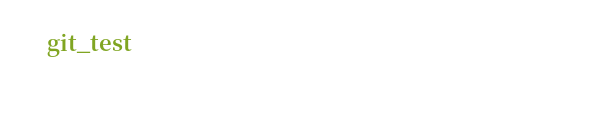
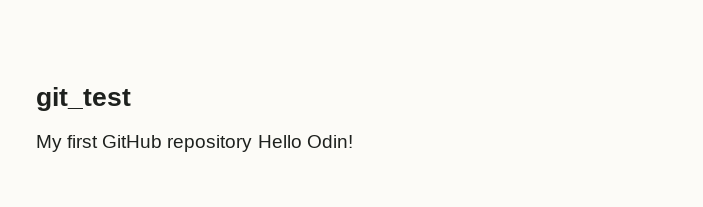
+ My first GitHub repository Hello Odin!

